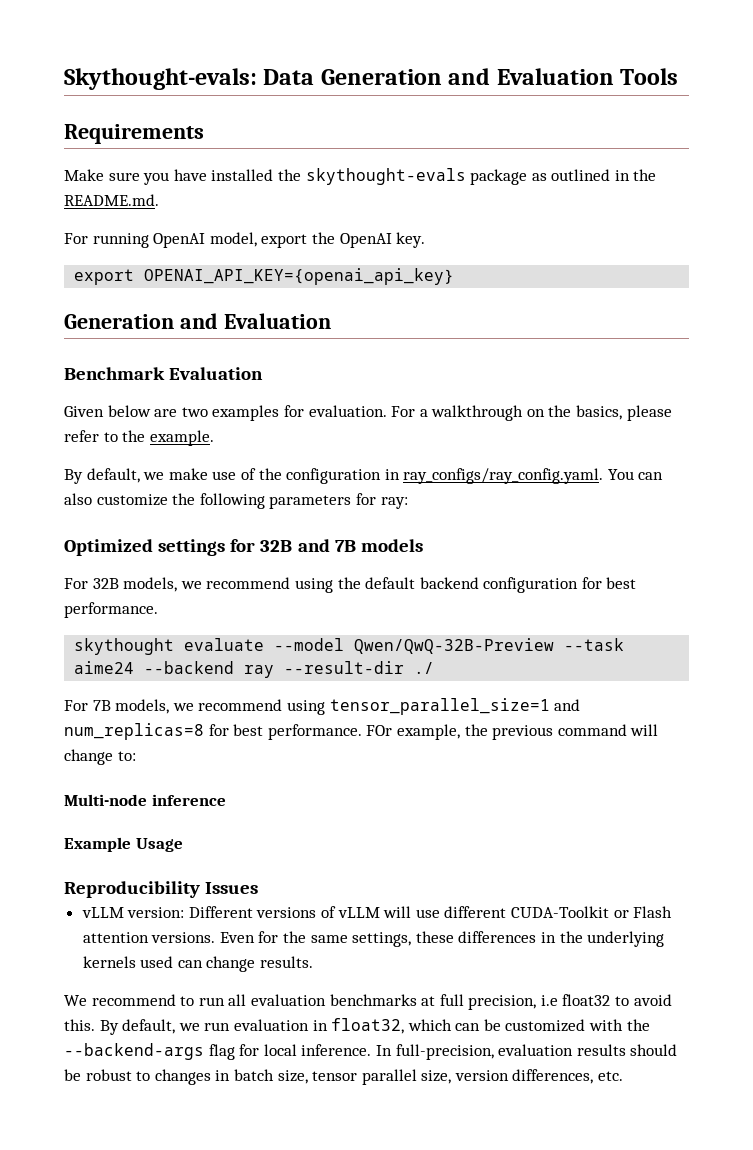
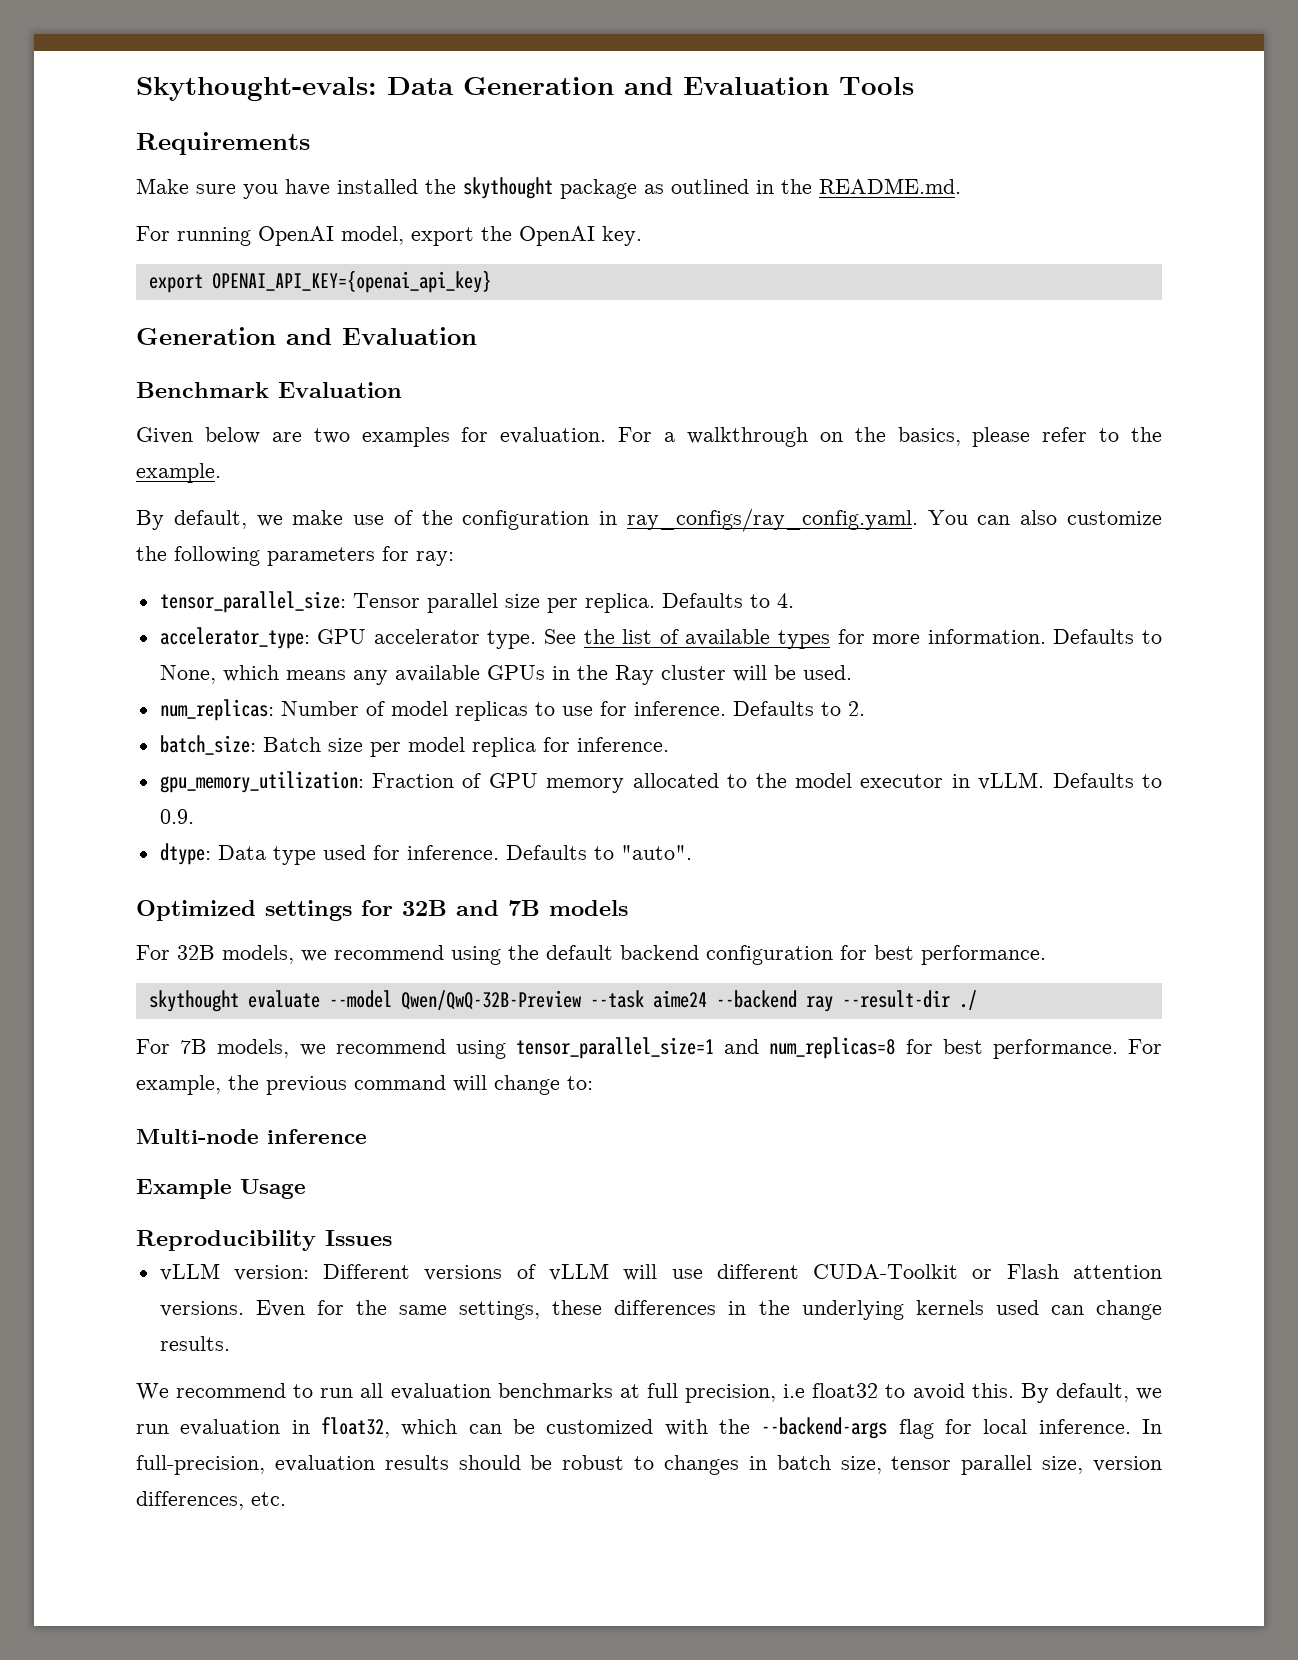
- Make sure you have installed the skythought-evals package as outlined in the README.md.
+ Make sure you have installed the skythought package as outlined in the README.md.
+ tensor_parallel_size: Tensor parallel size per replica. Defaults to 4.
+ accelerator_type: GPU accelerator type. See the list of available types for more information. Defaults to None, which means any available GPUs in the Ray cluster will be used.
+ num_replicas: Number of model replicas to use for inference. Defaults to 2.
+ batch_size: Batch size per model replica for inference.
+ gpu_memory_utilization: Fraction of GPU memory allocated to the model executor in vLLM. Defaults to 0.9.
+ dtype: Data type used for inference. Defaults to "auto".
- FOr example, the previous command will change to:
+ For example, the previous command will change to:

